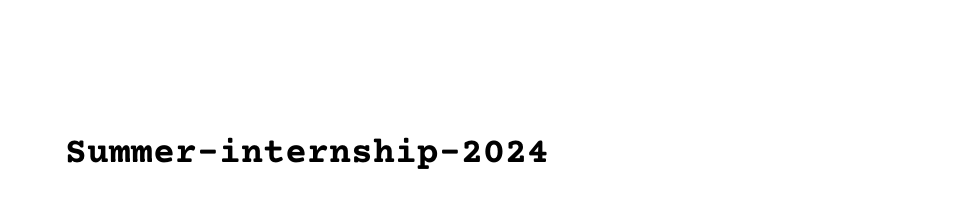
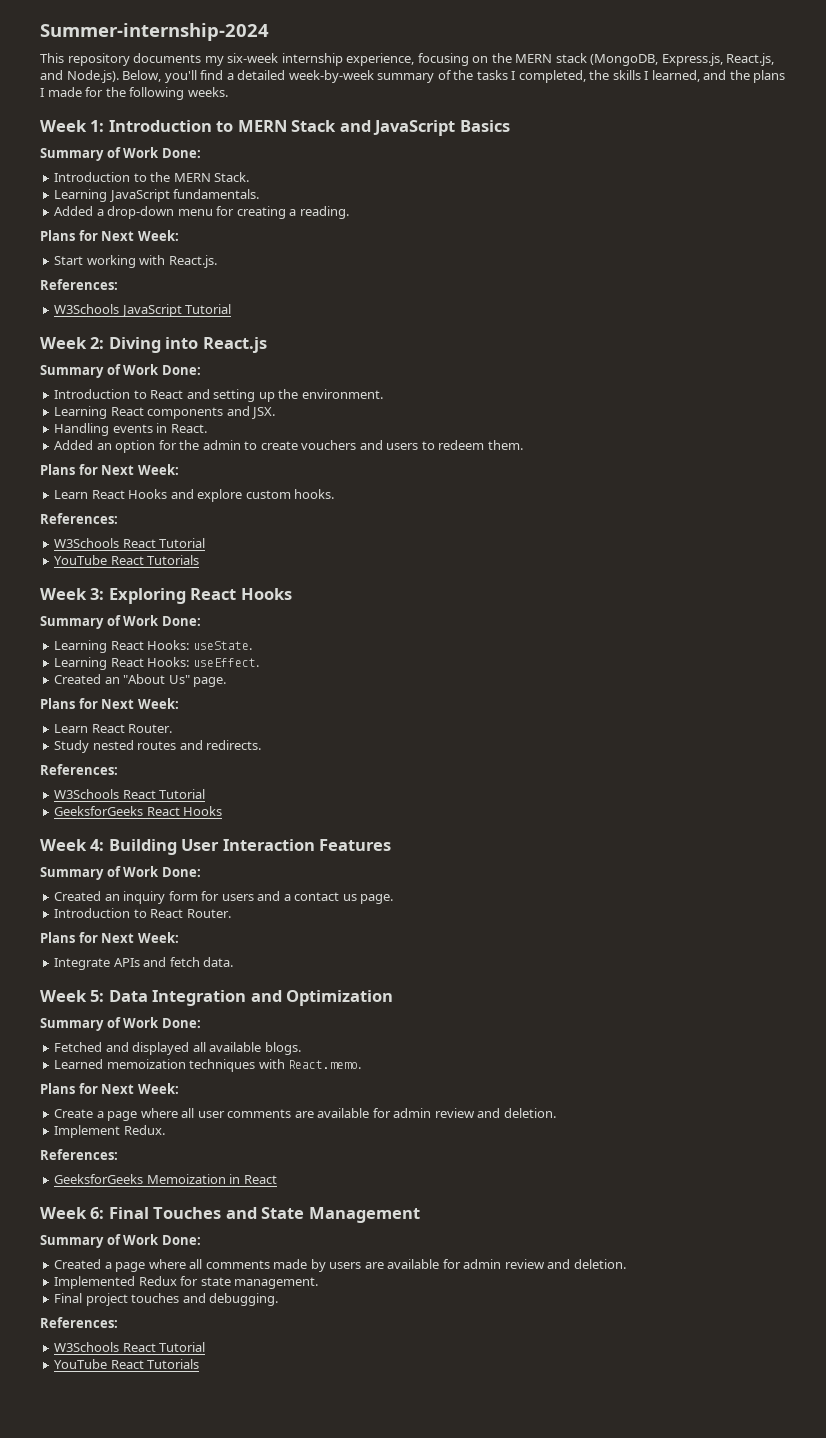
+ This repository documents my six-week internship experience, focusing on the MERN stack (MongoDB, Express.js, React.js, and Node.js). Below, you'll find a detailed week-by-week summary of the tasks I completed, the skills I learned, and the plans I made for the following weeks.
+ Week 1: Introduction to MERN Stack and JavaScript Basics
+ Summary of Work Done:
+ Introduction to the MERN Stack.
+ Learning JavaScript fundamentals.
+ Added a drop-down menu for creating a reading.
+ Plans for Next Week:
+ Start working with React.js.
+ References:
+ W3Schools JavaScript Tutorial
+ Week 2: Diving into React.js
+ Summary of Work Done:
+ Introduction to React and setting up the environment.
+ Learning React components and JSX.
+ Handling events in React.
+ Added an option for the admin to create vouchers and users to redeem them.
+ Plans for Next Week:
+ Learn React Hooks and explore custom hooks.
+ References:
+ W3Schools React Tutorial
+ YouTube React Tutorials
+ Week 3: Exploring React Hooks
+ Summary of Work Done:
+ Learning React Hooks: useState.
+ Learning React Hooks: useEffect.
+ Created an "About Us" page.
+ Plans for Next Week:
+ Learn React Router.
+ Study nested routes and redirects.
+ References:
+ W3Schools React Tutorial
+ GeeksforGeeks React Hooks
+ Week 4: Building User Interaction Features
+ Summary of Work Done:
+ Created an inquiry form for users and a contact us page.
+ Introduction to React Router.
+ Plans for Next Week:
+ Integrate APIs and fetch data.
+ Week 5: Data Integration and Optimization
+ Summary of Work Done:
+ Fetched and displayed all available blogs.
+ Learned memoization techniques with React.memo.
+ Plans for Next Week:
+ Create a page where all user comments are available for admin review and deletion.
+ Implement Redux.
+ References:
+ GeeksforGeeks Memoization in React
+ Week 6: Final Touches and State Management
+ Summary of Work Done:
+ Created a page where all comments made by users are available for admin review and deletion.
+ Implemented Redux for state management.
+ Final project touches and debugging.
+ References:
+ W3Schools React Tutorial
+ YouTube React Tutorials

